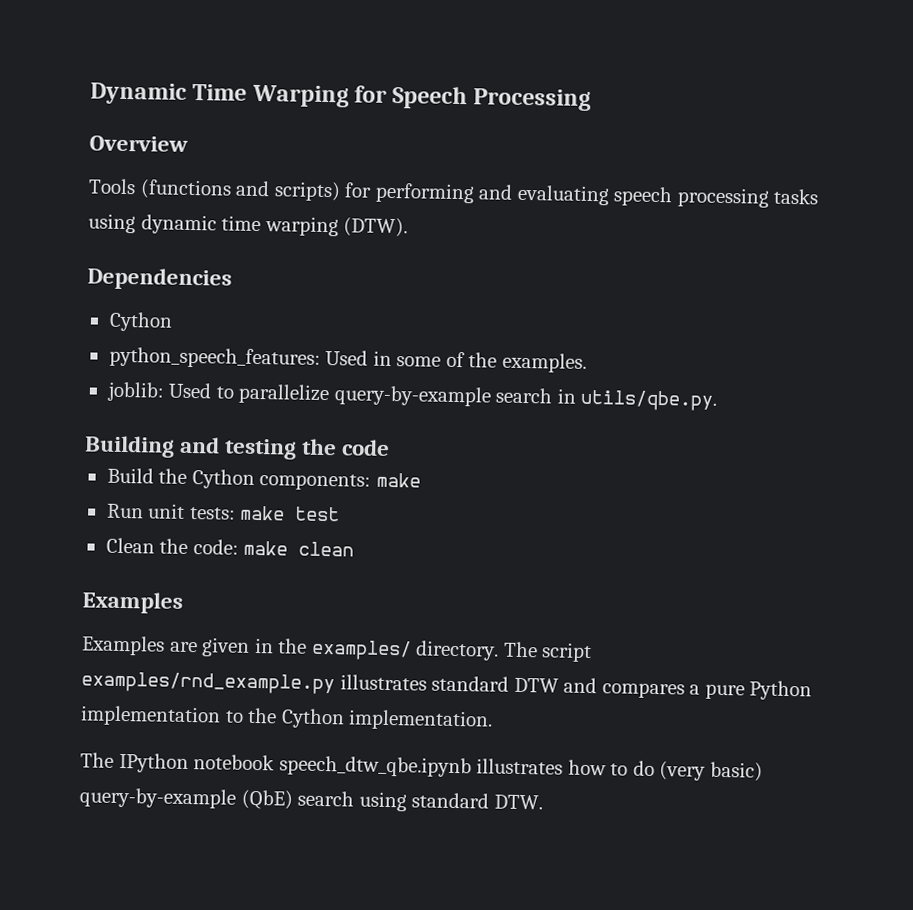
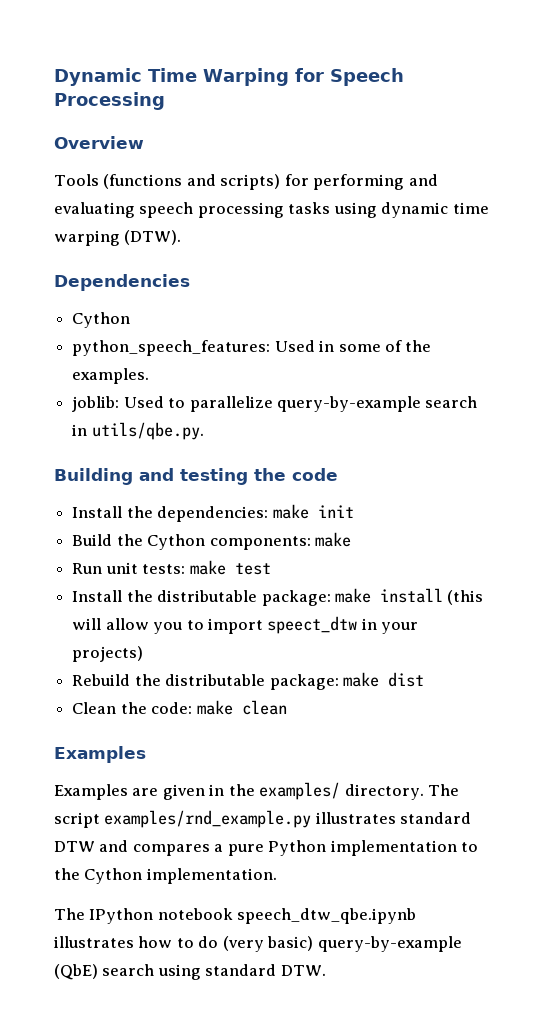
+ Install the dependencies: make init
+ Install the distributable package: make install (this will allow you to import speect_dtw in your projects)
+ Rebuild the distributable package: make dist

